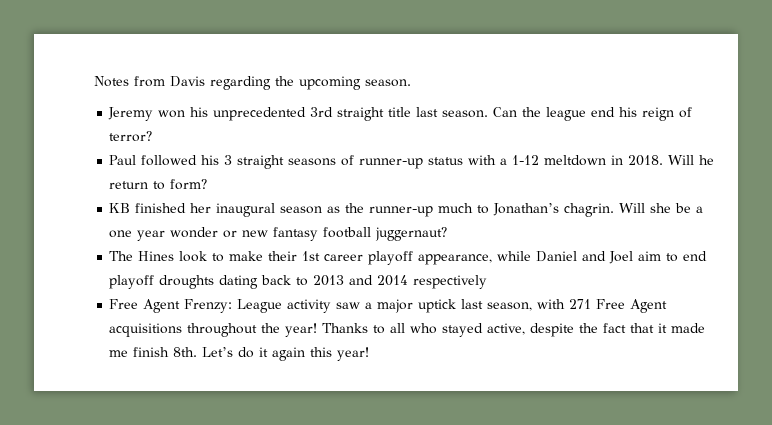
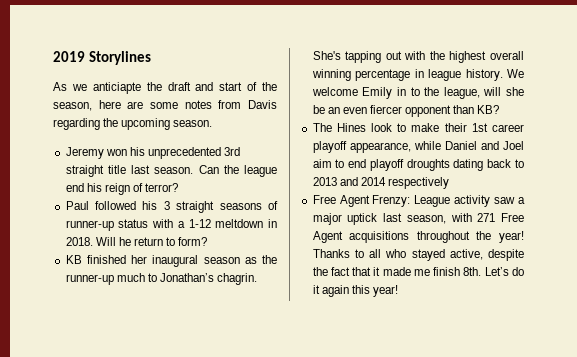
- Notes from Davis regarding the upcoming season.
+ 2019 Storylines
+ As we anticiapte the draft and start of the season, here are some notes from Davis regarding the upcoming season.
- Will she be a one year wonder or new fantasy football juggernaut?
+ She's tapping out with the highest overall winning percentage in league history. We welcome Emily in to the league, will she be an even fiercer opponent than KB?

